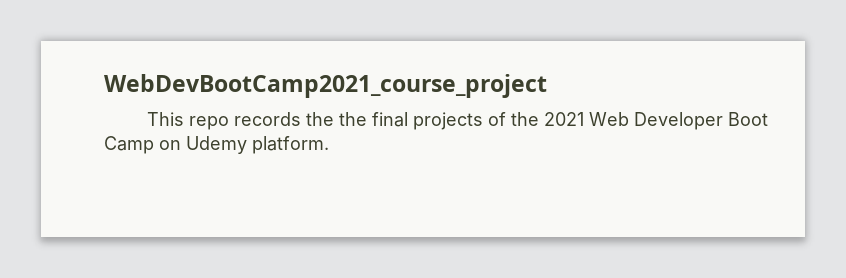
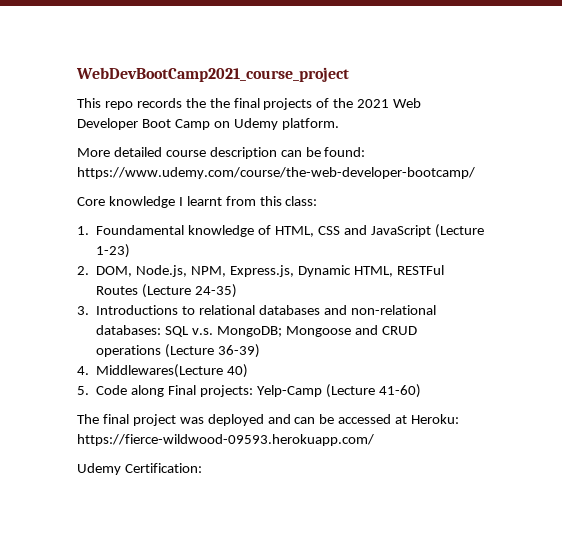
+ More detailed course description can be found: https://www.udemy.com/course/the-web-developer-bootcamp/
+ Core knowledge I learnt from this class:
+ 1. Foundamental knowledge of HTML, CSS and JavaScript (Lecture 1-23)
+ 2. DOM, Node.js, NPM, Express.js, Dynamic HTML, RESTFul Routes (Lecture 24-35)
+ 3. Introductions to relational databases and non-relational databases: SQL v.s. MongoDB; Mongoose and CRUD operations (Lecture 36-39)
+ 4. Middlewares(Lecture 40)
+ 5. Code along Final projects: Yelp-Camp (Lecture 41-60)
+ The final project was deployed and can be accessed at Heroku: https://fierce-wildwood-09593.herokuapp.com/
+ Udemy Certification:

